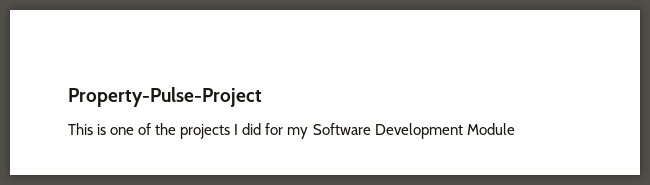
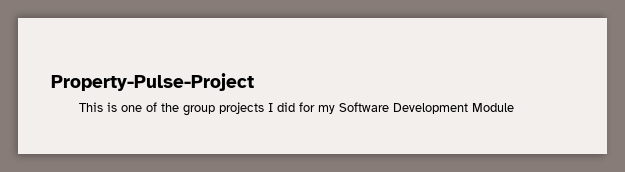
- This is one of the projects I did for my Software Development Module
+ This is one of the group projects I did for my Software Development Module

